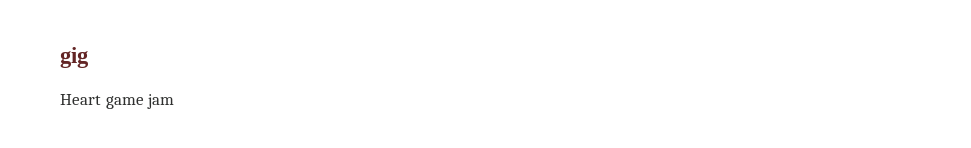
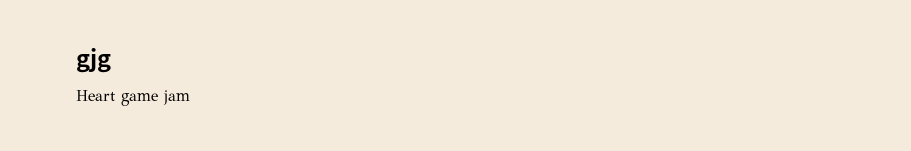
- gig
+ gjg

